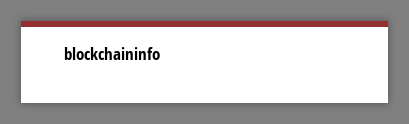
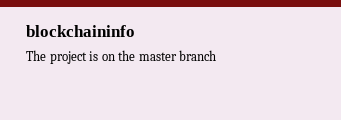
+ The project is on the master branch

